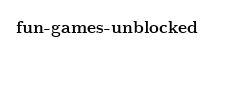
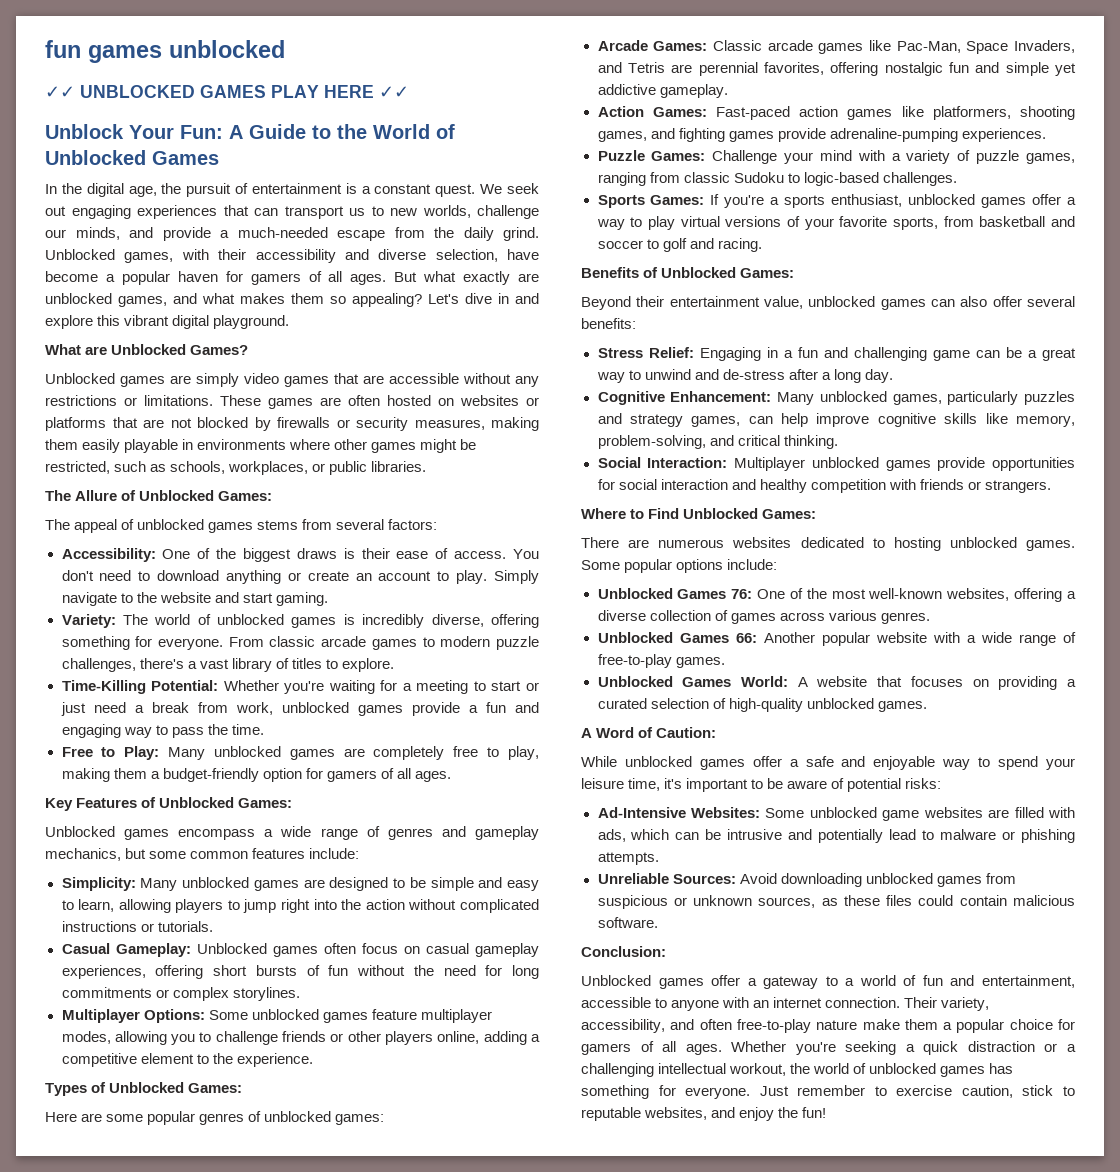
- fun-games-unblocked
+ fun games unblocked
+ ✓✓ UNBLOCKED GAMES PLAY HERE ✓✓
+ Unblock Your Fun: A Guide to the World of Unblocked Games
+ In the digital age, the pursuit of entertainment is a constant quest. We seek out engaging experiences that can transport us to new worlds, challenge our minds, and provide a much-needed escape from the daily grind. Unblocked games, with their accessibility and diverse selection, have become a popular haven for gamers of all ages. But what exactly are unblocked games, and what makes them so appealing? Let's dive in and explore this vibrant digital playground.
+ What are Unblocked Games?
+ Unblocked games are simply video games that are accessible without any restrictions or limitations. These games are often hosted on websites or platforms that are not blocked by firewalls or security measures, making them easily playable in environments where other games might be restricted, such as schools, workplaces, or public libraries.
+ The Allure of Unblocked Games:
+ The appeal of unblocked games stems from several factors:
+ Accessibility: One of the biggest draws is their ease of access. You don't need to download anything or create an account to play. Simply navigate to the website and start gaming.
+ Variety: The world of unblocked games is incredibly diverse, offering something for everyone. From classic arcade games to modern puzzle challenges, there's a vast library of titles to explore.
+ Time-Killing Potential: Whether you're waiting for a meeting to start or just need a break from work, unblocked games provide a fun and engaging way to pass the time.
+ Free to Play: Many unblocked games are completely free to play, making them a budget-friendly option for gamers of all ages.
+ Key Features of Unblocked Games:
+ Unblocked games encompass a wide range of genres and gameplay mechanics, but some common features include:
+ Simplicity: Many unblocked games are designed to be simple and easy to learn, allowing players to jump right into the action without complicated instructions or tutorials.
+ Casual Gameplay: Unblocked games often focus on casual gameplay experiences, offering short bursts of fun without the need for long commitments or complex storylines.
+ Multiplayer Options: Some unblocked games feature multiplayer modes, allowing you to challenge friends or other players online, adding a competitive element to the experience.
+ Types of Unblocked Games:
+ Here are some popular genres of unblocked games:
+ Arcade Games: Classic arcade games like Pac-Man, Space Invaders, and Tetris are perennial favorites, offering nostalgic fun and simple yet addictive gameplay.
+ Action Games: Fast-paced action games like platformers, shooting games, and fighting games provide adrenaline-pumping experiences.
+ Puzzle Games: Challenge your mind with a variety of puzzle games, ranging from classic Sudoku to logic-based challenges.
+ Sports Games: If you're a sports enthusiast, unblocked games offer a way to play virtual versions of your favorite sports, from basketball and soccer to golf and racing.
+ Benefits of Unblocked Games:
+ Beyond their entertainment value, unblocked games can also offer several benefits:
+ Stress Relief: Engaging in a fun and challenging game can be a great way to unwind and de-stress after a long day.
+ Cognitive Enhancement: Many unblocked games, particularly puzzles and strategy games, can help improve cognitive skills like memory, problem-solving, and critical thinking.
+ Social Interaction: Multiplayer unblocked games provide opportunities for social interaction and healthy competition with friends or strangers.
+ Where to Find Unblocked Games:
+ There are numerous websites dedicated to hosting unblocked games. Some popular options include:
+ Unblocked Games 76: One of the most well-known websites, offering a diverse collection of games across various genres.
+ Unblocked Games 66: Another popular website with a wide range of free-to-play games.
+ Unblocked Games World: A website that focuses on providing a curated selection of high-quality unblocked games.
+ A Word of Caution:
+ While unblocked games offer a safe and enjoyable way to spend your leisure time, it's important to be aware of potential risks:
+ Ad-Intensive Websites: Some unblocked game websites are filled with ads, which can be intrusive and potentially lead to malware or phishing attempts.
+ Unreliable Sources: Avoid downloading unblocked games from suspicious or unknown sources, as these files could contain malicious software.
+ Conclusion:
+ Unblocked games offer a gateway to a world of fun and entertainment, accessible to anyone with an internet connection. Their variety, accessibility, and often free-to-play nature make them a popular choice for gamers of all ages. Whether you're seeking a quick distraction or a challenging intellectual workout, the world of unblocked games has something for everyone. Just remember to exercise caution, stick to reputable websites, and enjoy the fun!

